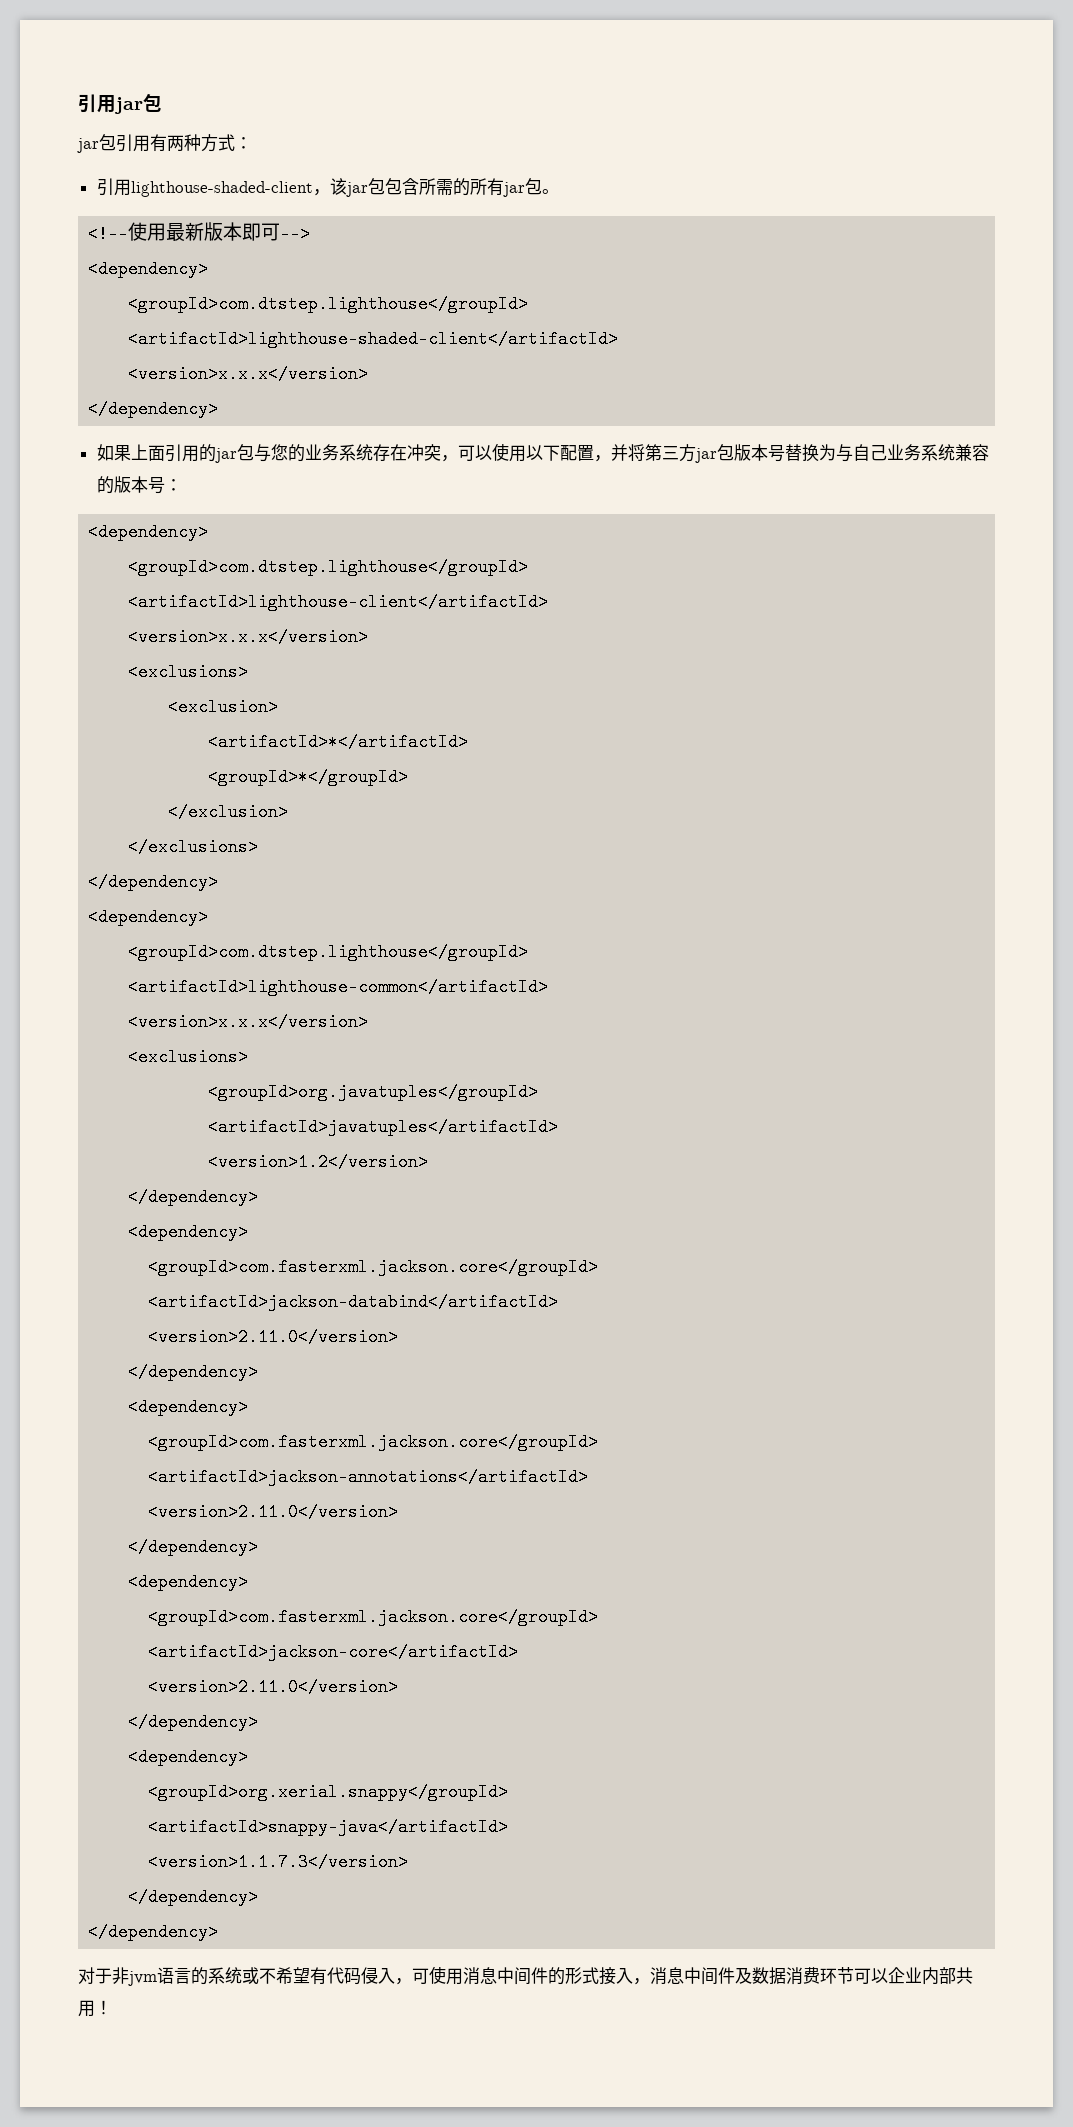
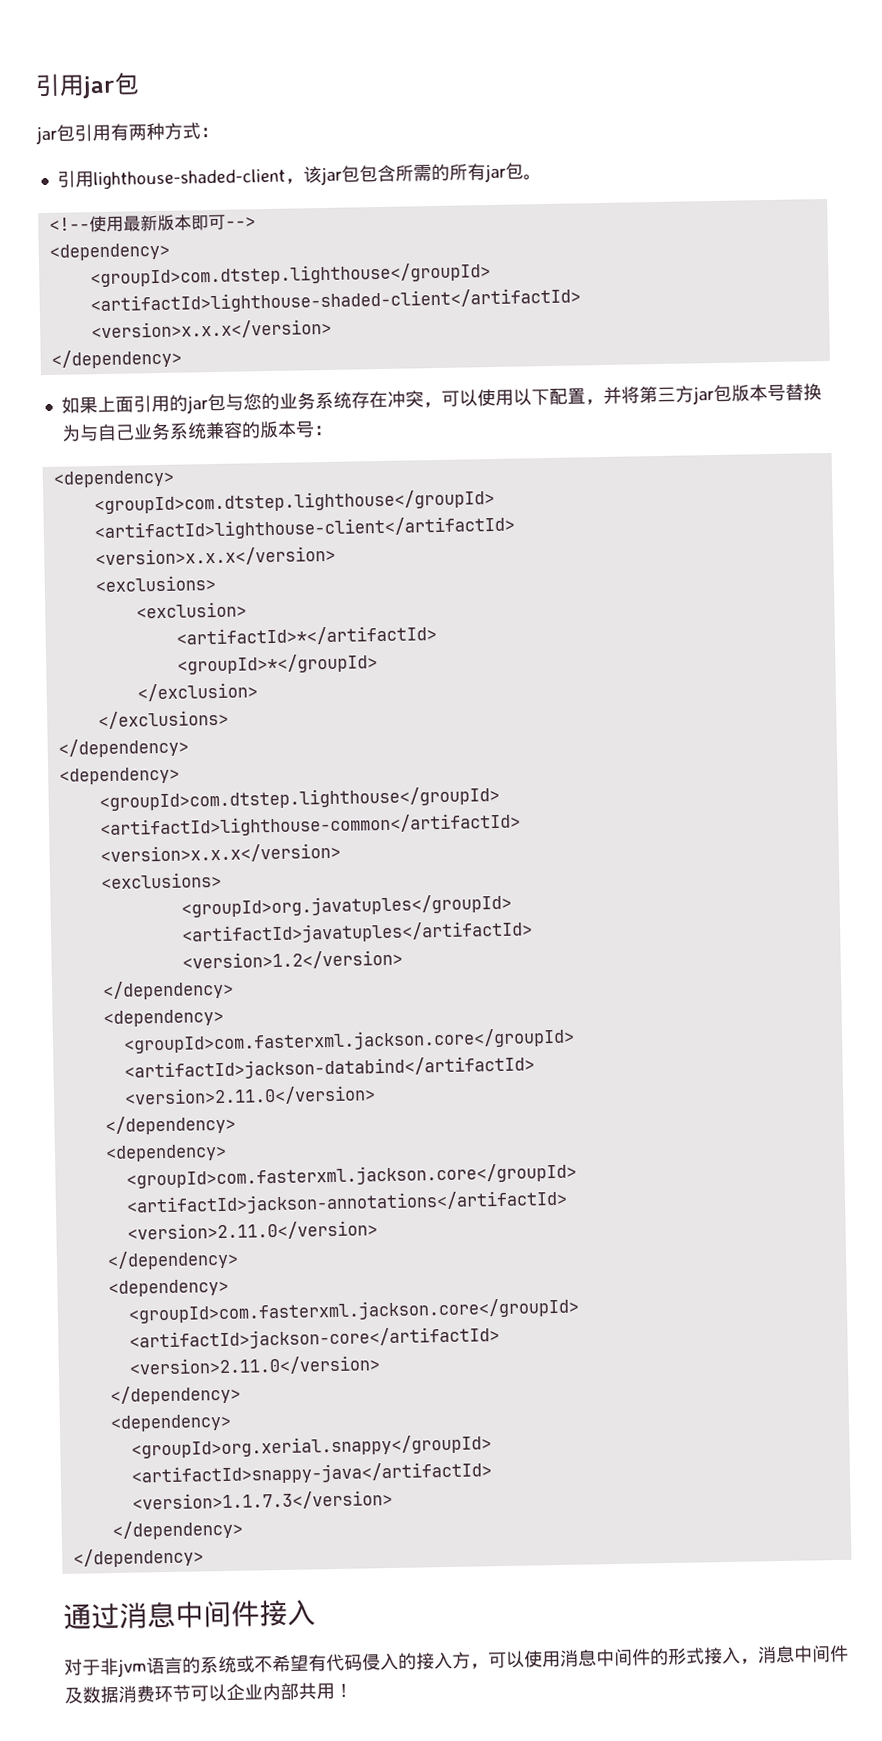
+ 通过消息中间件接入
- 对于非jvm语言的系统或不希望有代码侵入，可使用消息中间件的形式接入，消息中间件及数据消费环节可以企业内部共用！
+ 对于非jvm语言的系统或不希望有代码侵入的接入方，可以使用消息中间件的形式接入，消息中间件及数据消费环节可以企业内部共用！

